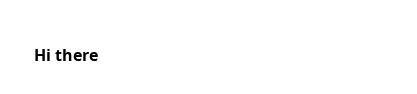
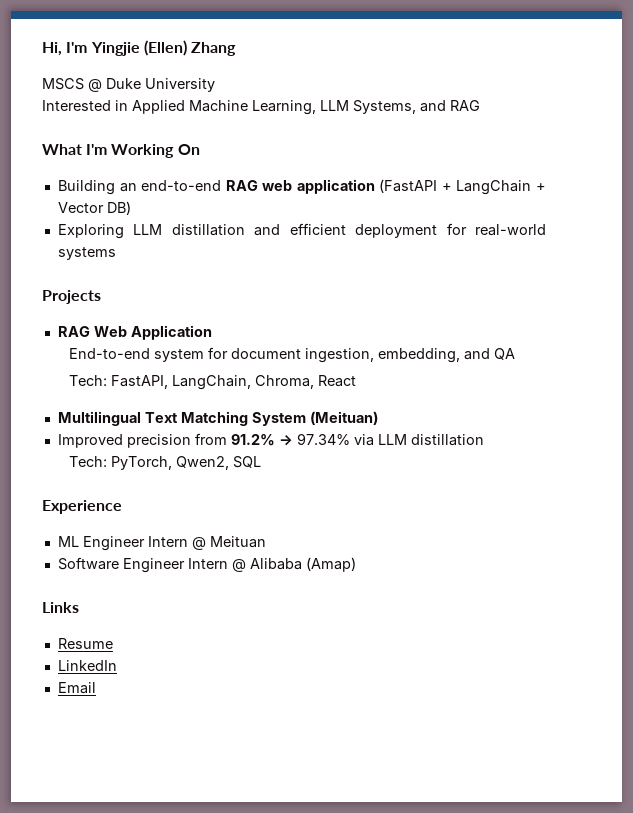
- Hi there
+ Hi, I'm Yingjie (Ellen) Zhang
+ MSCS @ Duke University
+ Interested in Applied Machine Learning, LLM Systems, and RAG
+ What I'm Working On
+ Building an end-to-end RAG web application (FastAPI + LangChain + Vector DB)
+ Exploring LLM distillation and efficient deployment for real-world systems
+ Projects
+ RAG Web Application
+ End-to-end system for document ingestion, embedding, and QA
+ Tech: FastAPI, LangChain, Chroma, React
+ Multilingual Text Matching System (Meituan)
+ Improved precision from 91.2% → 97.34% via LLM distillation
+ Tech: PyTorch, Qwen2, SQL
+ Experience
+ ML Engineer Intern @ Meituan
+ Software Engineer Intern @ Alibaba (Amap)
+ Links
+ Resume
+ LinkedIn
+ Email

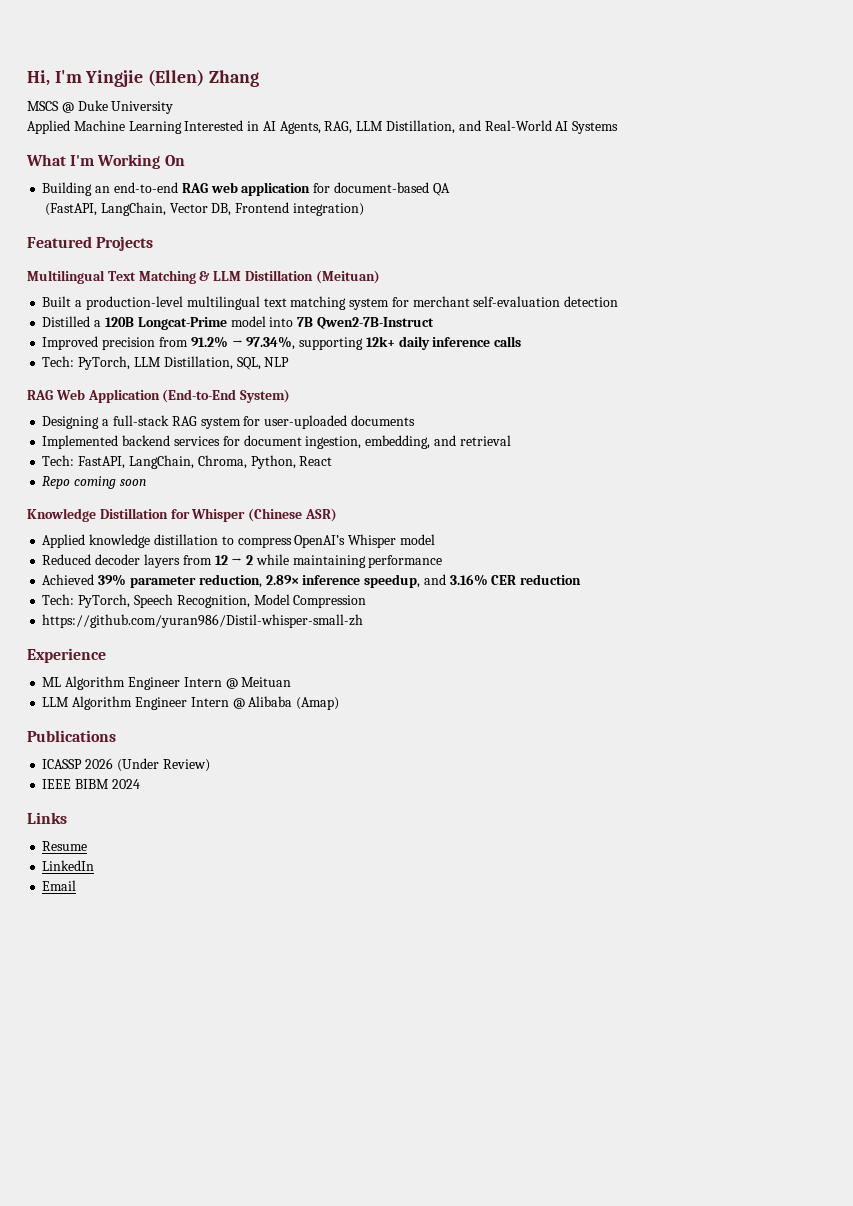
- Interested in Applied Machine Learning, LLM Systems, and RAG
+ Applied Machine Learning Interested in AI Agents, RAG, LLM Distillation, and Real-World AI Systems
- Building an end-to-end RAG web application (FastAPI + LangChain + Vector DB)
- Exploring LLM distillation and efficient deployment for real-world systems
- Projects
- RAG Web Application
- End-to-end system for document ingestion, embedding, and QA
- Tech: FastAPI, LangChain, Chroma, React
- Multilingual Text Matching System (Meituan)
+ Building an end-to-end RAG web application for document-based QA
+ (FastAPI, LangChain, Vector DB, Frontend integration)
+ Featured Projects
+ Multilingual Text Matching & LLM Distillation (Meituan)
+ Built a production-level multilingual text matching system for merchant self-evaluation detection
+ Distilled a 120B Longcat-Prime model into 7B Qwen2-7B-Instruct
- Improved precision from 91.2% → 97.34% via LLM distillation
- Tech: PyTorch, Qwen2, SQL
+ Improved precision from 91.2% → 97.34%, supporting 12k+ daily inference calls
+ Tech: PyTorch, LLM Distillation, SQL, NLP
+ RAG Web Application (End-to-End System)
+ Designing a full-stack RAG system for user-uploaded documents
+ Implemented backend services for document ingestion, embedding, and retrieval
+ Tech: FastAPI, LangChain, Chroma, Python, React
+ Repo coming soon
+ Knowledge Distillation for Whisper (Chinese ASR)
+ Applied knowledge distillation to compress OpenAI’s Whisper model
+ Reduced decoder layers from 12 → 2 while maintaining performance
+ Achieved 39% parameter reduction, 2.89× inference speedup, and 3.16% CER reduction
+ Tech: PyTorch, Speech Recognition, Model Compression
+ https://github.com/yuran986/Distil-whisper-small-zh
- ML Engineer Intern @ Meituan
+ ML Algorithm Engineer Intern @ Meituan
- Software Engineer Intern @ Alibaba (Amap)
+ LLM Algorithm Engineer Intern @ Alibaba (Amap)
+ Publications
+ ICASSP 2026 (Under Review)
+ IEEE BIBM 2024

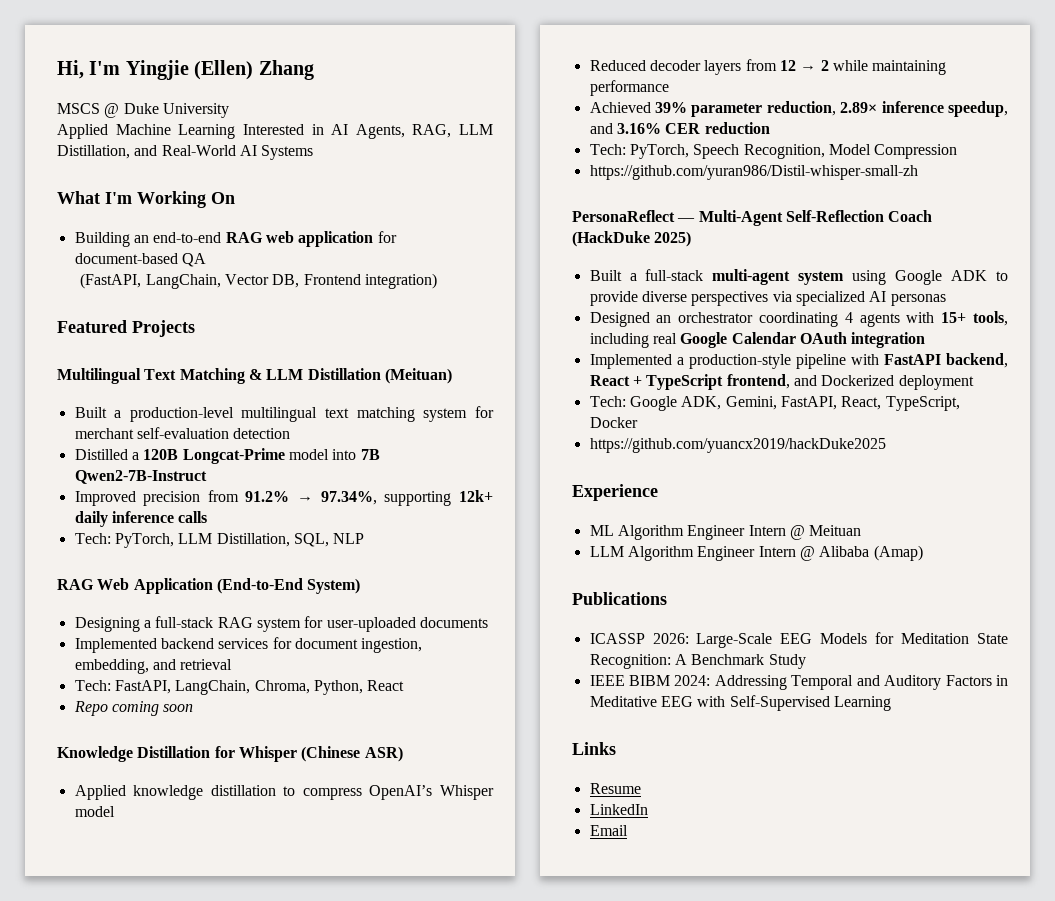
+ PersonaReflect — Multi-Agent Self-Reflection Coach (HackDuke 2025)
+ Built a full-stack multi-agent system using Google ADK to provide diverse perspectives via specialized AI personas
+ Designed an orchestrator coordinating 4 agents with 15+ tools, including real Google Calendar OAuth integration
+ Implemented a production-style pipeline with FastAPI backend, React + TypeScript frontend, and Dockerized deployment
+ Tech: Google ADK, Gemini, FastAPI, React, TypeScript, Docker
+ https://github.com/yuancx2019/hackDuke2025
- ICASSP 2026 (Under Review)
- IEEE BIBM 2024
+ ICASSP 2026: Large-Scale EEG Models for Meditation State Recognition: A Benchmark Study
+ IEEE BIBM 2024: Addressing Temporal and Auditory Factors in Meditative EEG with Self-Supervised Learning

